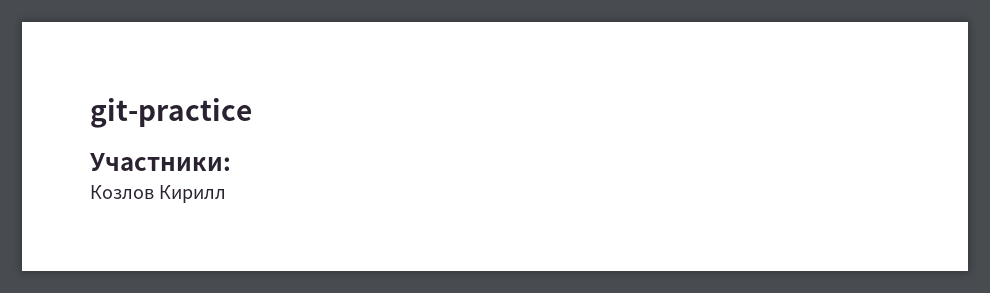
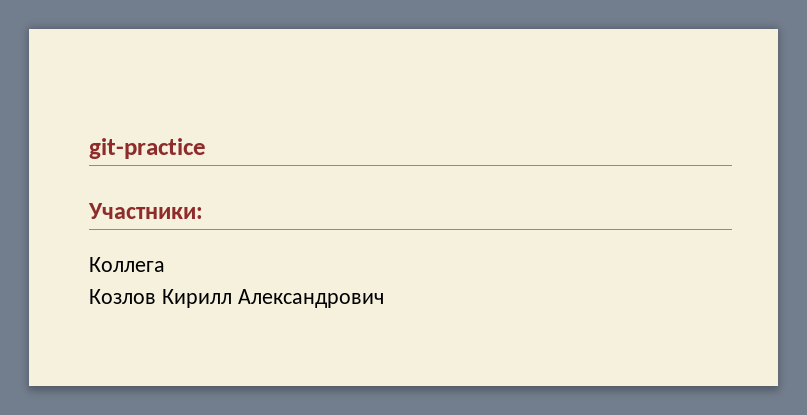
+ Коллега
- Козлов Кирилл
+ Козлов Кирилл Александрович

